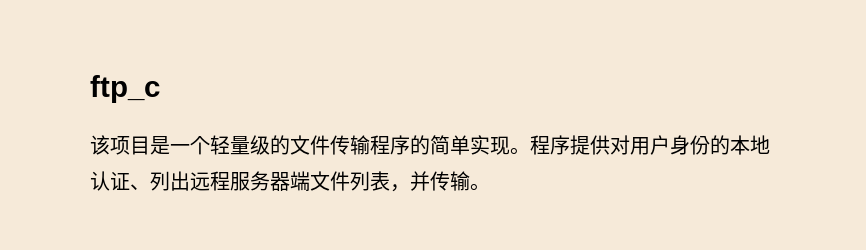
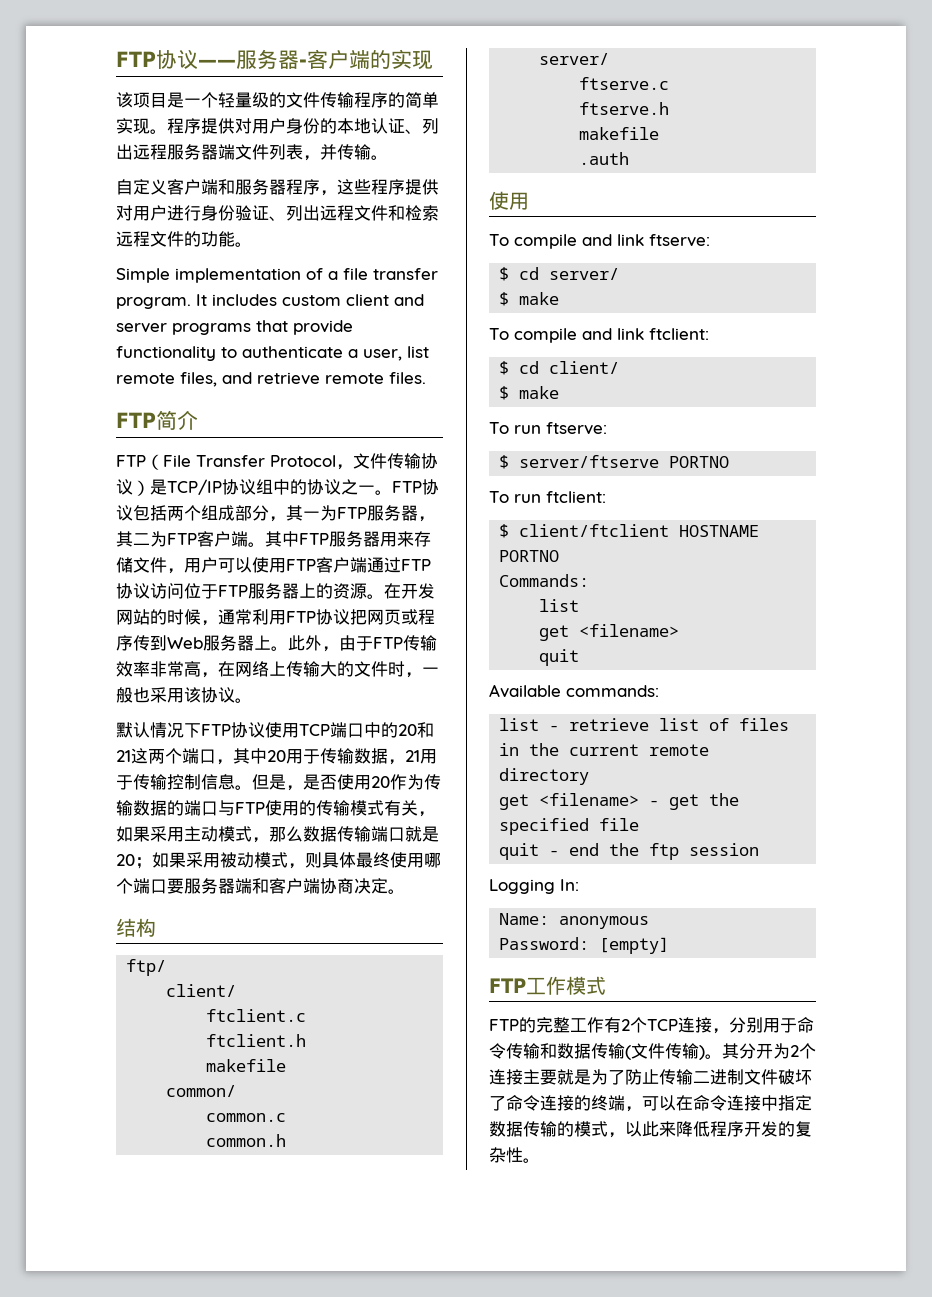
- ftp_c
+ FTP协议——服务器-客户端的实现
+ 自定义客户端和服务器程序，这些程序提供对用户进行身份验证、列出远程文件和检索远程文件的功能。
+ Simple implementation of a file transfer program. It includes custom client and server programs that provide functionality to authenticate a user, list remote files, and retrieve remote files.
+ FTP简介
+ FTP（File Transfer Protocol，文件传输协议）是TCP/IP协议组中的协议之一。FTP协议包括两个组成部分，其一为FTP服务器，其二为FTP客户端。其中FTP服务器用来存储文件，用户可以使用FTP客户端通过FTP协议访问位于FTP服务器上的资源。在开发网站的时候，通常利用FTP协议把网页或程序传到Web服务器上。此外，由于FTP传输效率非常高，在网络上传输大的文件时，一般也采用该协议。
+ 默认情况下FTP协议使用TCP端口中的20和21这两个端口，其中20用于传输数据，21用于传输控制信息。但是，是否使用20作为传输数据的端口与FTP使用的传输模式有关，如果采用主动模式，那么数据传输端口就是20；如果采用被动模式，则具体最终使用哪个端口要服务器端和客户端协商决定。
+ 结构
+ ftp/
+ client/
+ ftclient.c
+ ftclient.h
+ makefile
+ common/
+ common.c
+ common.h
+ server/
+ ftserve.c
+ ftserve.h
+ makefile
+ .auth
+ 使用
+ To compile and link ftserve:
+ $ cd server/
+ $ make
+ To compile and link ftclient:
+ $ cd client/
+ $ make
+ To run ftserve:
+ $ server/ftserve PORTNO
+ To run ftclient:
+ $ client/ftclient HOSTNAME PORTNO
+ Commands:
+ list
+ get <filename>
+ quit
+ Available commands:
+ list - retrieve list of files in the current remote directory
+ get <filename> - get the specified file
+ quit - end the ftp session
+ Logging In:
+ Name: anonymous
+ Password: [empty]
+ FTP工作模式
+ FTP的完整工作有2个TCP连接，分别用于命令传输和数据传输(文件传输)。其分开为2个连接主要就是为了防止传输二进制文件破坏了命令连接的终端，可以在命令连接中指定数据传输的模式，以此来降低程序开发的复杂性。

